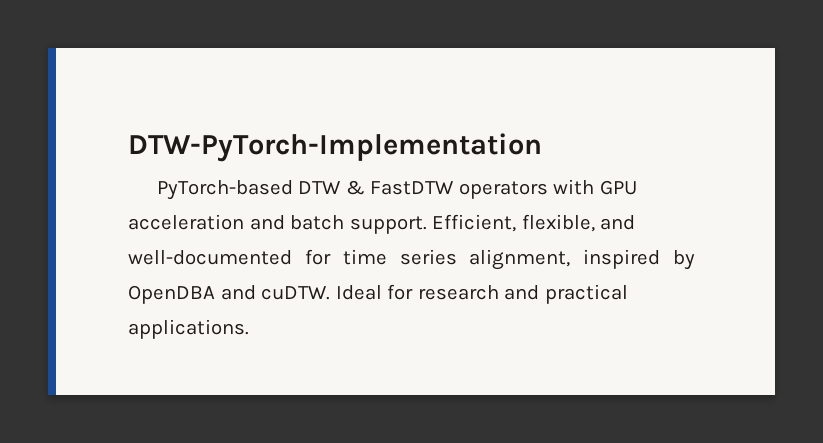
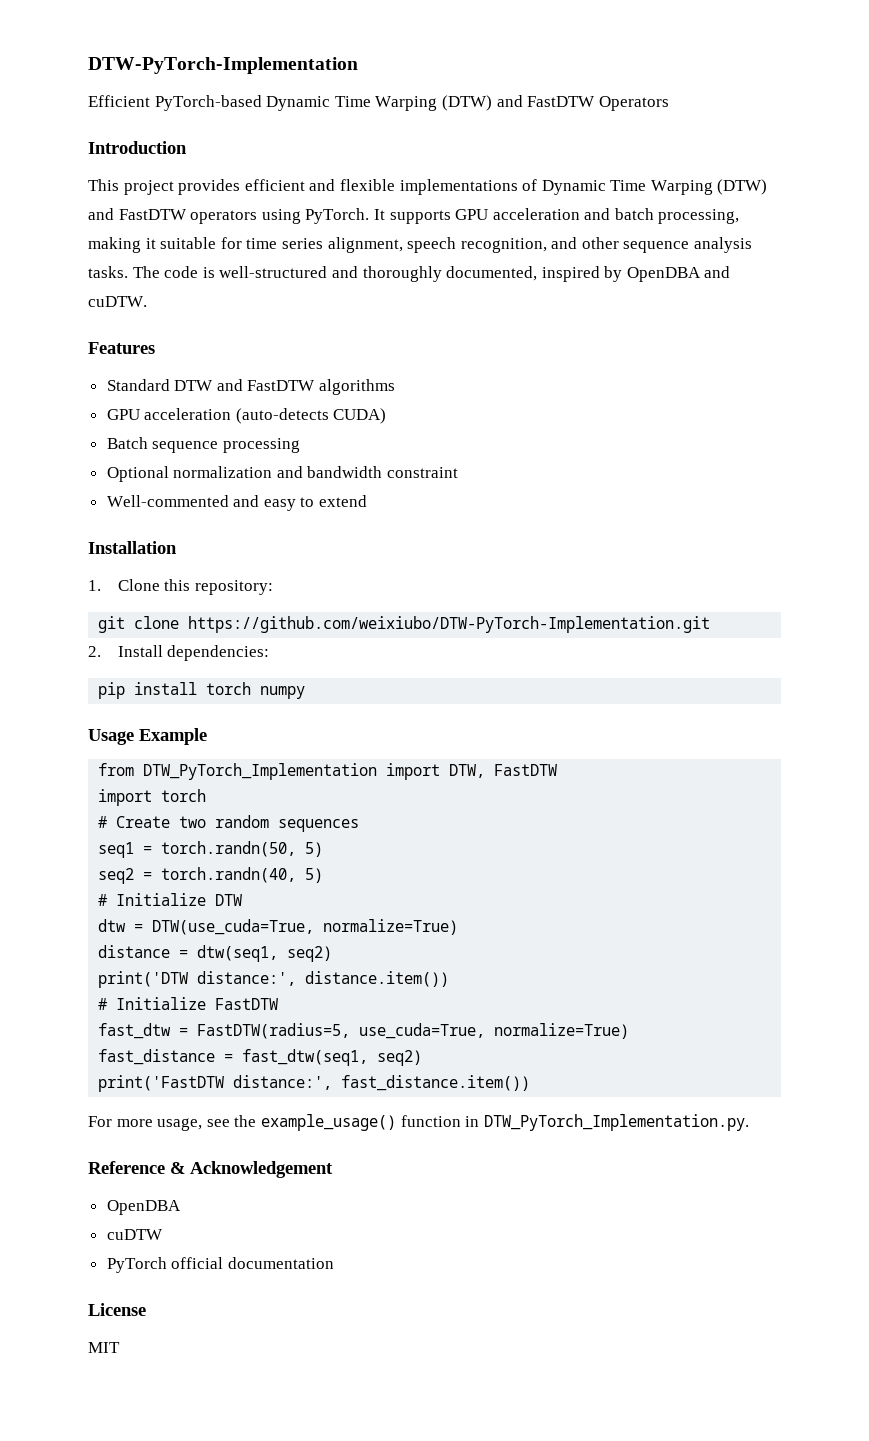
- PyTorch-based DTW & FastDTW operators with GPU acceleration and batch support. Efficient, flexible, and well-documented for time series alignment, inspired by OpenDBA and cuDTW. Ideal for research and practical applications.
+ Efficient PyTorch-based Dynamic Time Warping (DTW) and FastDTW Operators
+ Introduction
+ This project provides efficient and flexible implementations of Dynamic Time Warping (DTW) and FastDTW operators using PyTorch. It supports GPU acceleration and batch processing, making it suitable for time series alignment, speech recognition, and other sequence analysis tasks. The code is well-structured and thoroughly documented, inspired by OpenDBA and cuDTW.
+ Features
+ Standard DTW and FastDTW algorithms
+ GPU acceleration (auto-detects CUDA)
+ Batch sequence processing
+ Optional normalization and bandwidth constraint
+ Well-commented and easy to extend
+ Installation
+ 1. Clone this repository:
+ git clone https://github.com/weixiubo/DTW-PyTorch-Implementation.git
+ 2. Install dependencies:
+ pip install torch numpy
+ Usage Example
+ from DTW_PyTorch_Implementation import DTW, FastDTW
+ import torch
+ # Create two random sequences
+ seq1 = torch.randn(50, 5)
+ seq2 = torch.randn(40, 5)
+ # Initialize DTW
+ dtw = DTW(use_cuda=True, normalize=True)
+ distance = dtw(seq1, seq2)
+ print('DTW distance:', distance.item())
+ # Initialize FastDTW
+ fast_dtw = FastDTW(radius=5, use_cuda=True, normalize=True)
+ fast_distance = fast_dtw(seq1, seq2)
+ print('FastDTW distance:', fast_distance.item())
+ For more usage, see the example_usage() function in DTW_PyTorch_Implementation.py.
+ Reference & Acknowledgement
+ OpenDBA
+ cuDTW
+ PyTorch official documentation
+ License
+ MIT

